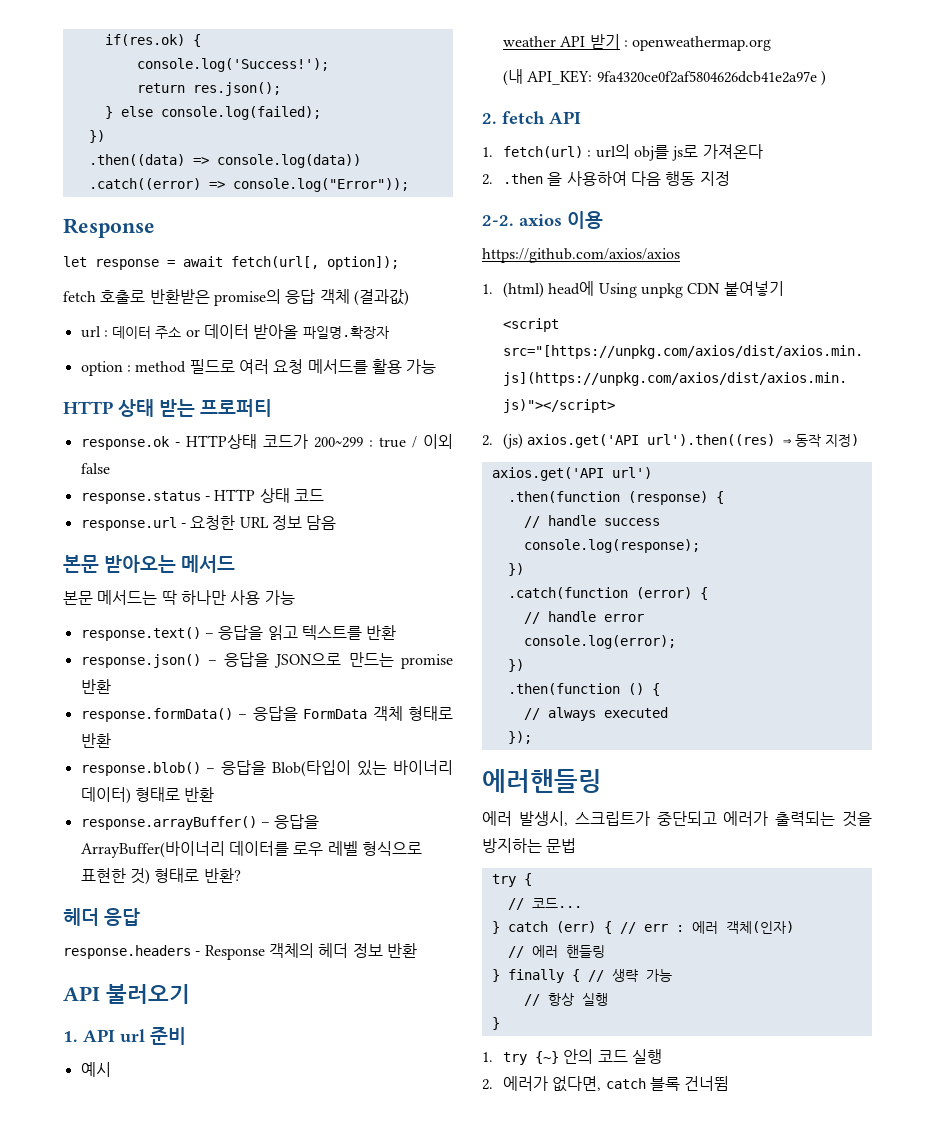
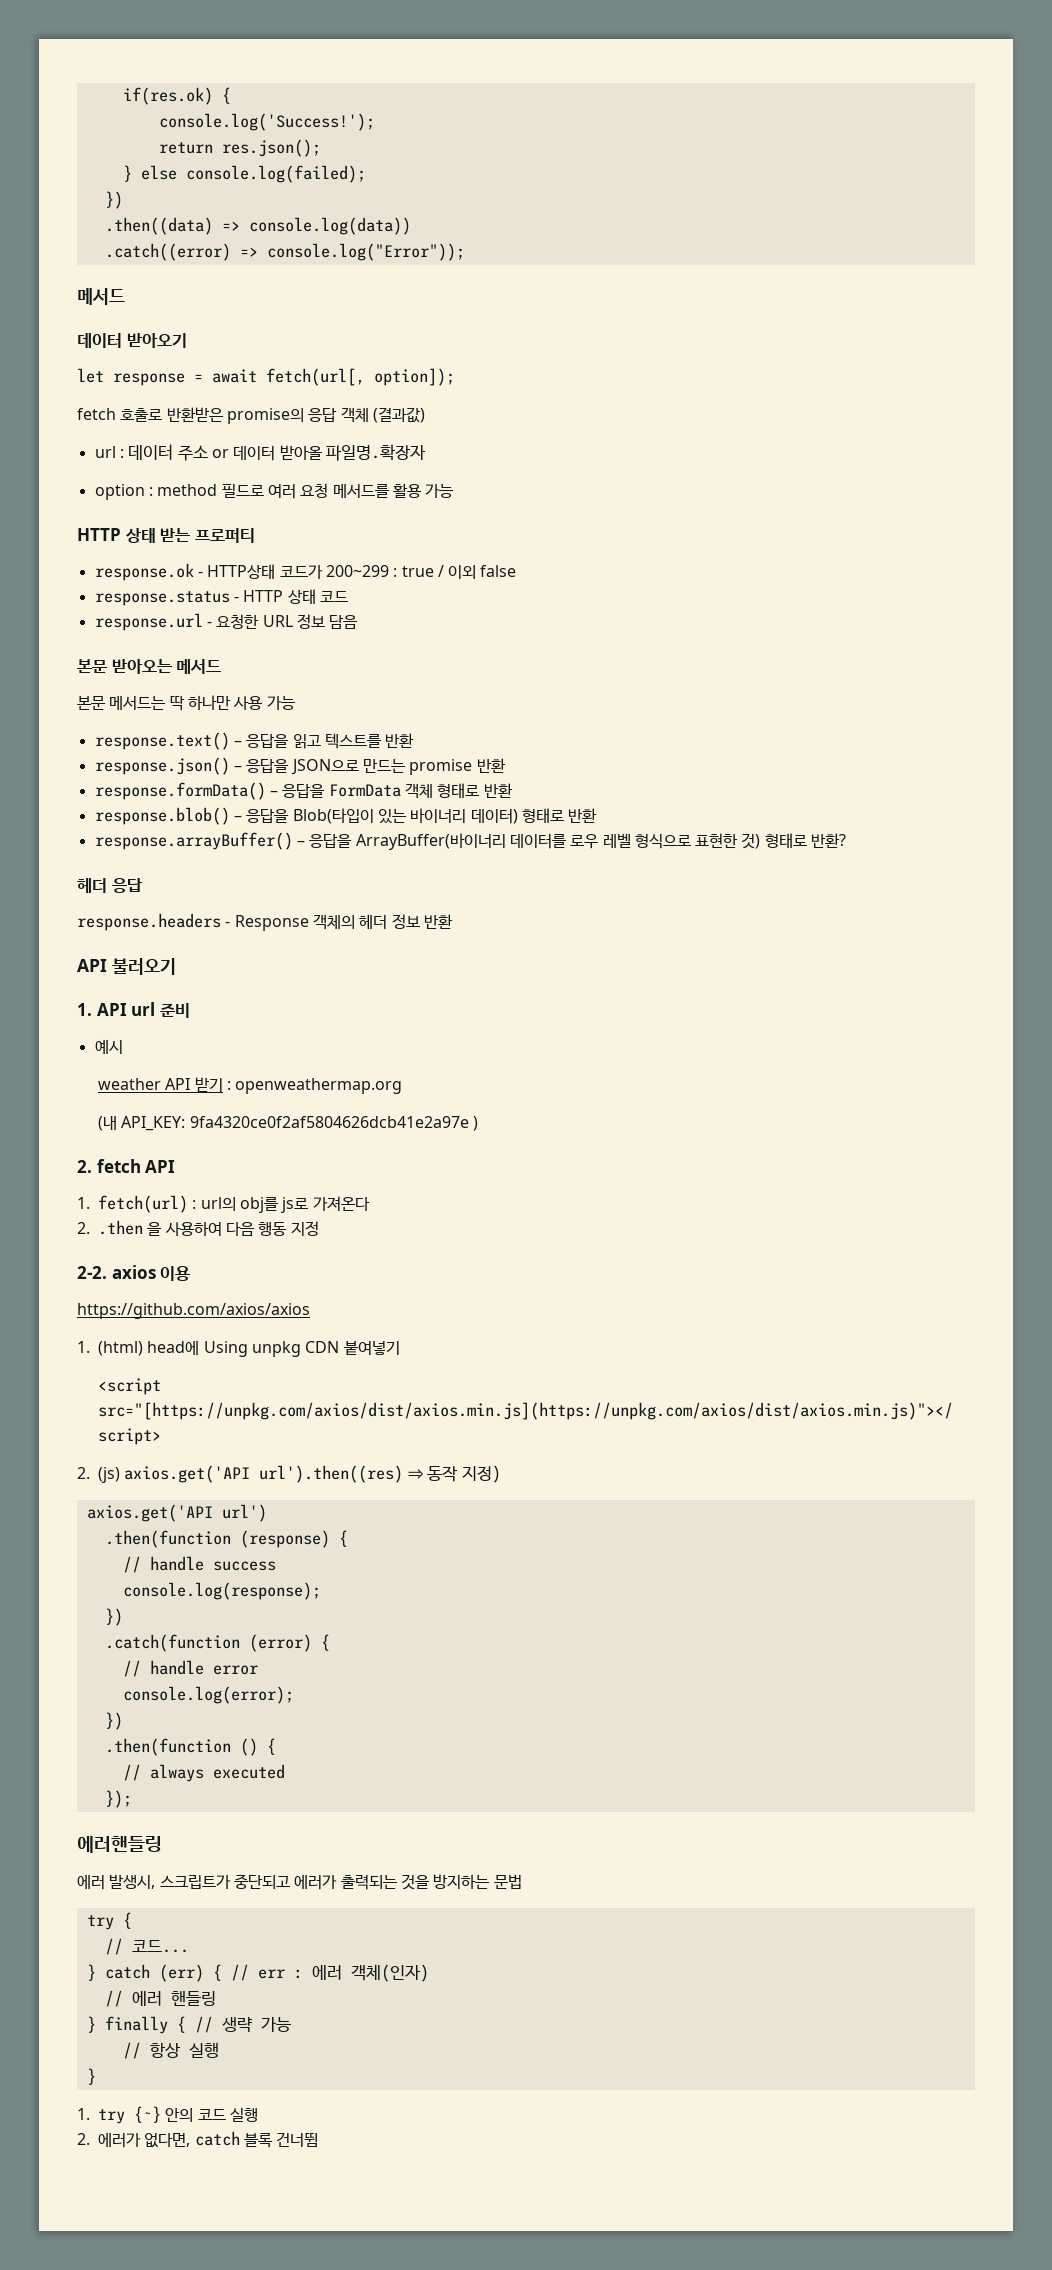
  .catch((error) => console.log("Error"));
- Response
+ 메서드
+ 데이터 받아오기

